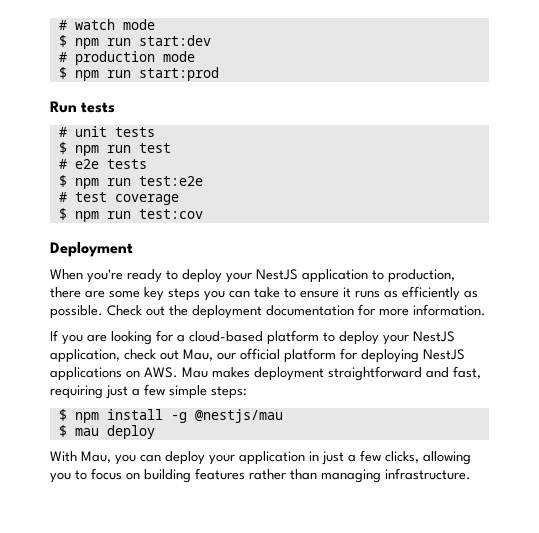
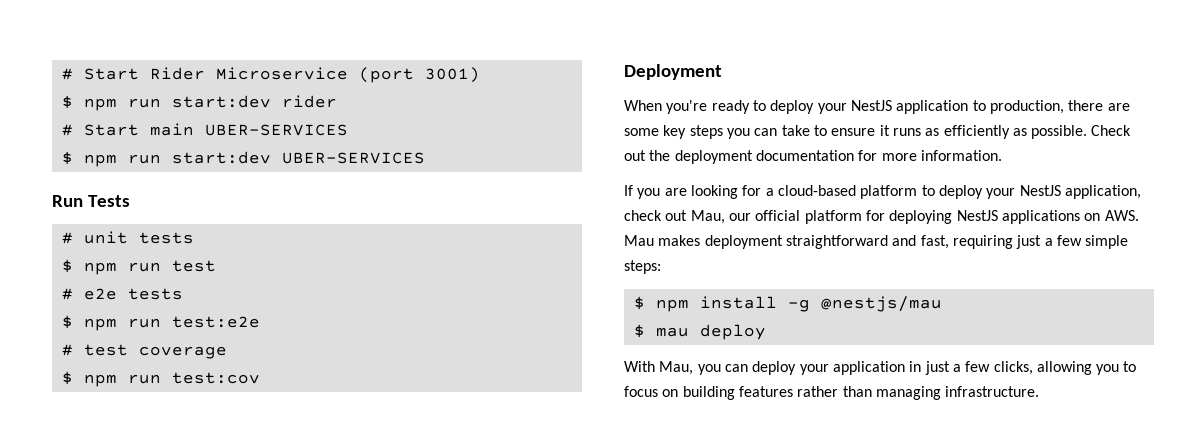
- # watch mode
- $ npm run start:dev
- # production mode
- $ npm run start:prod
+ # Start Rider Microservice (port 3001)
+ $ npm run start:dev rider
+ # Start main UBER-SERVICES
+ $ npm run start:dev UBER-SERVICES
- Run tests
+ Run Tests

